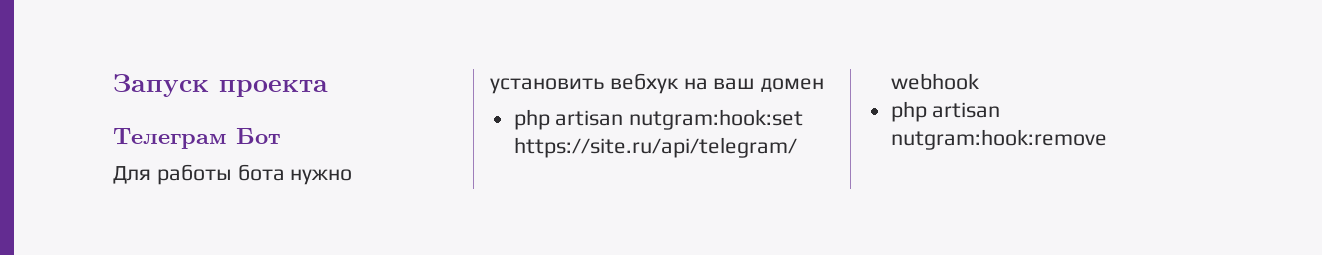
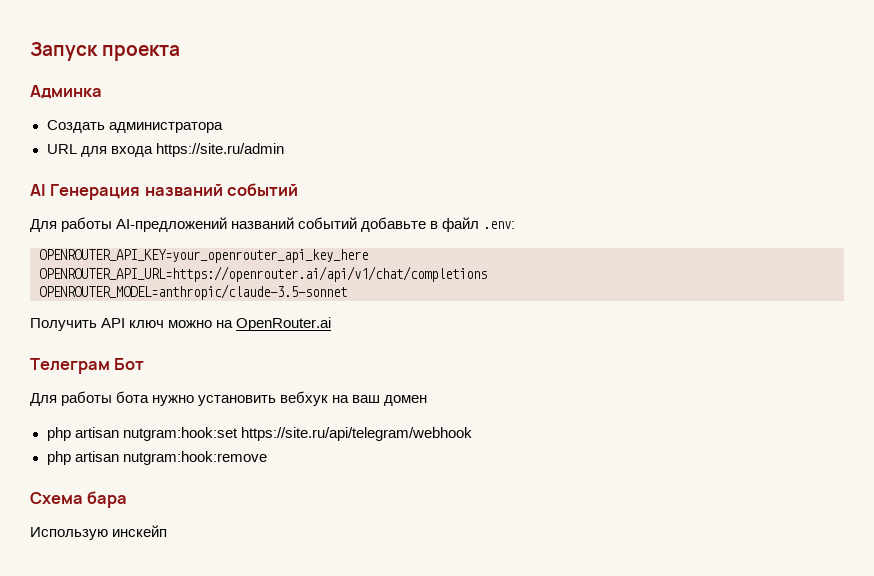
+ Админка
+ Создать администратора
+ URL для входа https://site.ru/admin
+ AI Генерация названий событий
+ Для работы AI-предложений названий событий добавьте в файл .env:
+ OPENROUTER_API_KEY=your_openrouter_api_key_here
+ OPENROUTER_API_URL=https://openrouter.ai/api/v1/chat/completions
+ OPENROUTER_MODEL=anthropic/claude-3.5-sonnet
+ Получить API ключ можно на OpenRouter.ai
+ Схема бара
+ Использую инскейп

